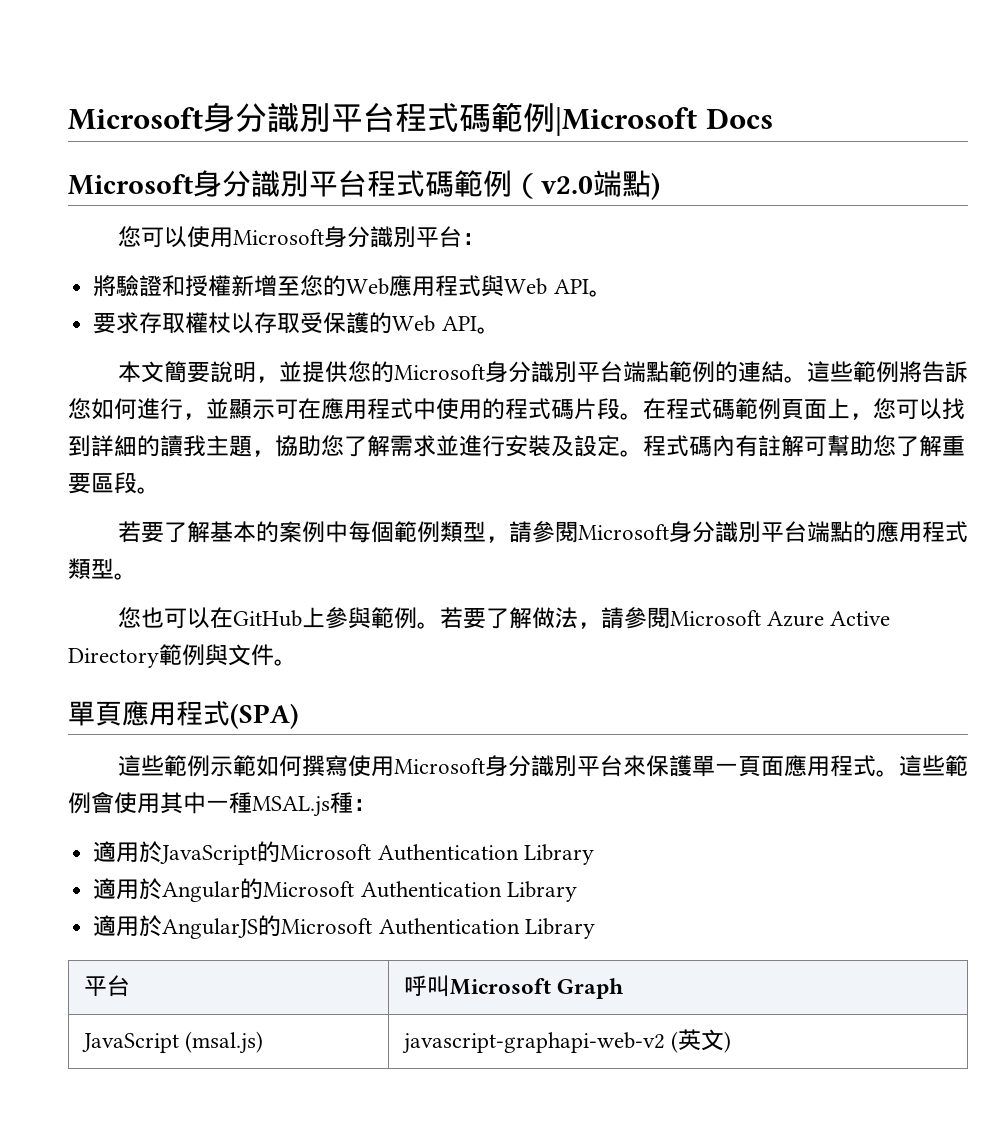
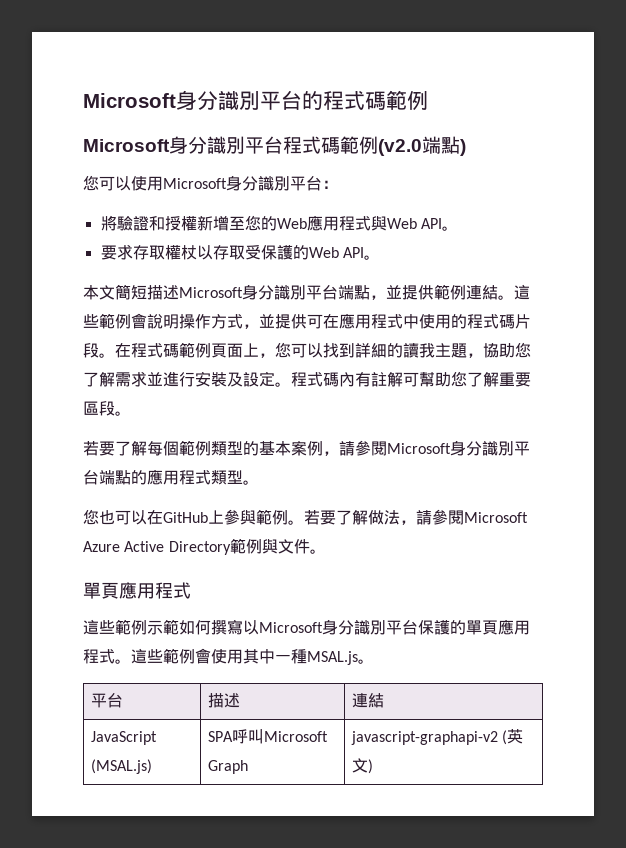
- Microsoft身分識別平台程式碼範例|Microsoft Docs
- Microsoft身分識別平台程式碼範例（v2.0端點)
+ Microsoft身分識別平台的程式碼範例
+ Microsoft身分識別平台程式碼範例(v2.0端點)
- 本文簡要說明，並提供您的Microsoft身分識別平台端點範例的連結。
+ 本文簡短描述Microsoft身分識別平台端點，並提供範例連結。
- 這些範例將告訴您如何進行，並顯示可在應用程式中使用的程式碼片段。
+ 這些範例會說明操作方式，並提供可在應用程式中使用的程式碼片段。
- 若要了解基本的案例中每個範例類型，請參閱Microsoft身分識別平台端點的應用程式類型。
+ 若要了解每個範例類型的基本案例，請參閱Microsoft身分識別平台端點的應用程式類型。
  若要了解做法，請參閱Microsoft Azure Active Directory範例與文件。
- 單頁應用程式(SPA)
+ 單頁應用程式
- 這些範例示範如何撰寫使用Microsoft身分識別平台來保護單一頁面應用程式。
+ 這些範例示範如何撰寫以Microsoft身分識別平台保護的單頁應用程式。
- 這些範例會使用其中一種MSAL.js種：
- 適用於JavaScript的Microsoft Authentication Library
- 適用於Angular的Microsoft Authentication Library
- 適用於AngularJS的Microsoft Authentication Library
- 平台 | 呼叫Microsoft Graph
- JavaScript (msal.js) | javascript-graphapi-web-v2 (英文)
+ 這些範例會使用其中一種MSAL.js。
+ 平台 | 描述 | 連結
+ JavaScript (MSAL.js) | SPA呼叫Microsoft Graph | javascript-graphapi-v2 (英文)

